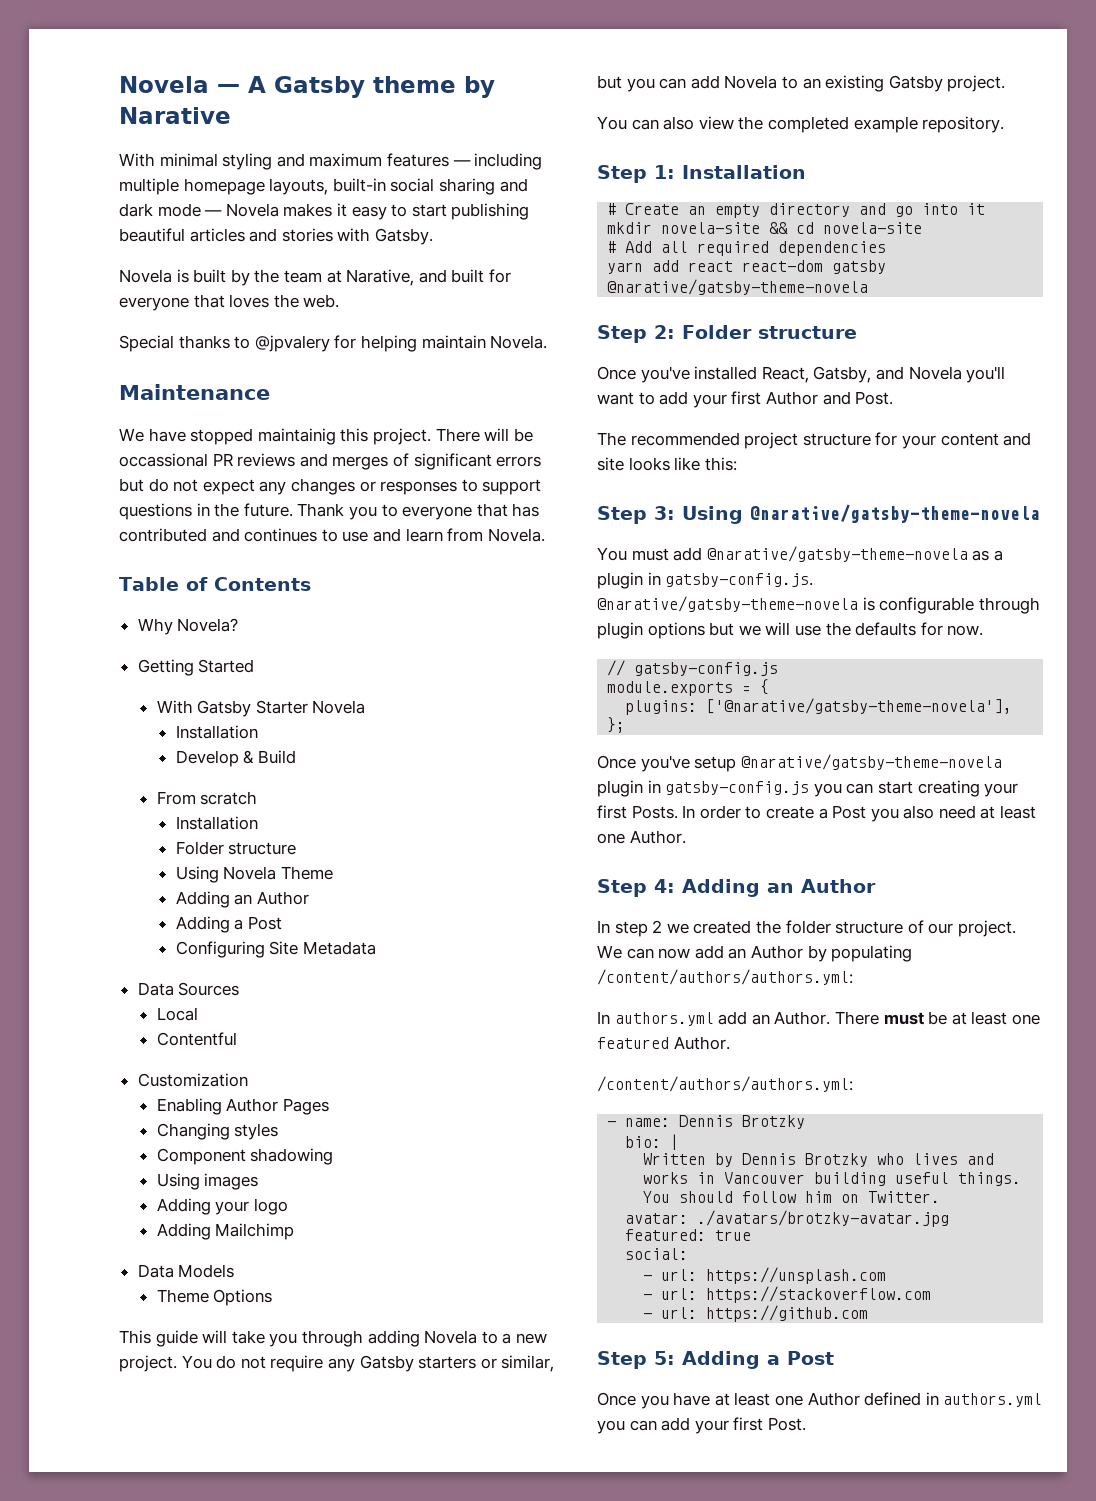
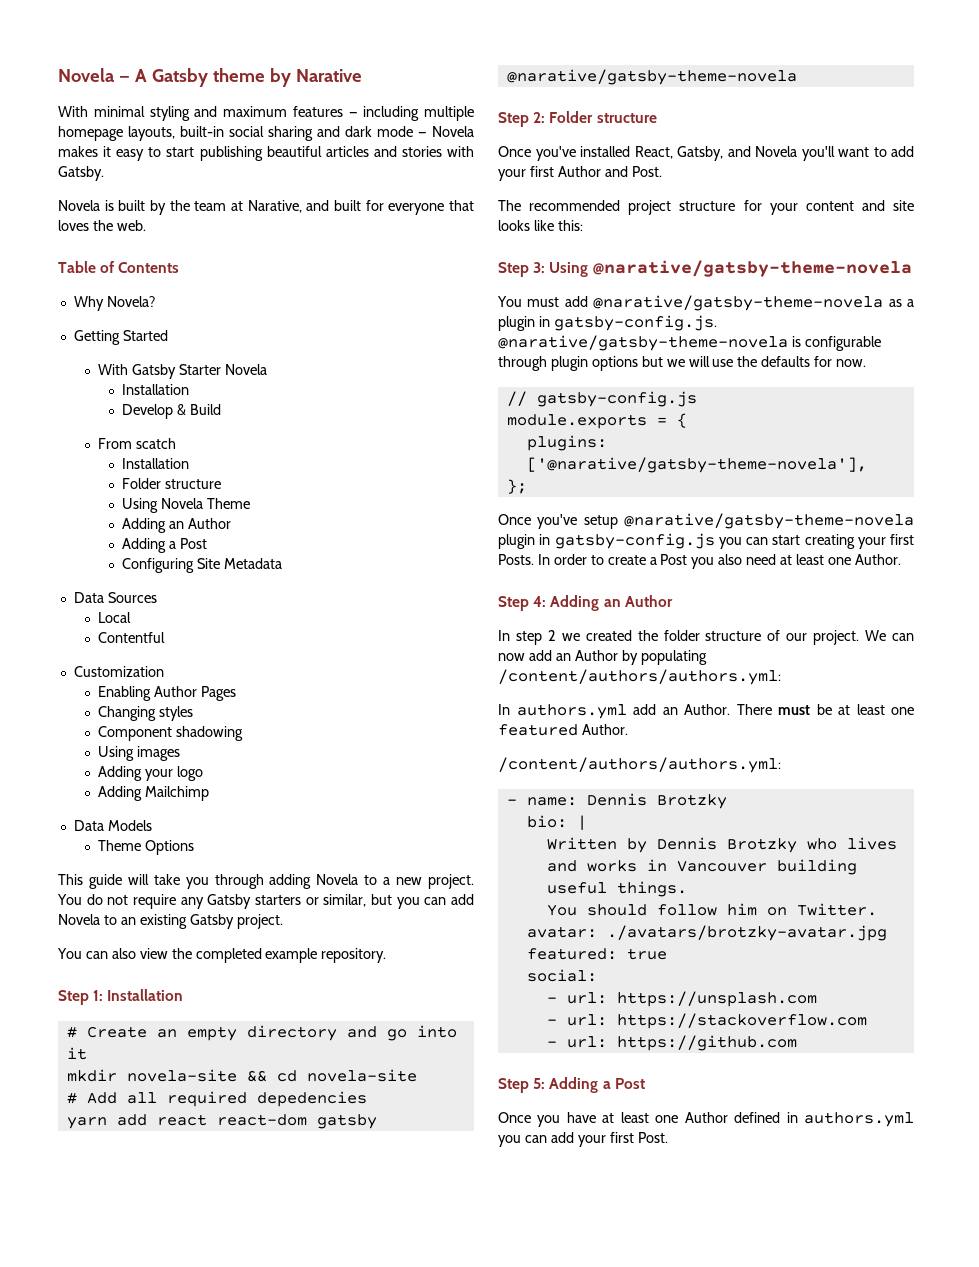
- Special thanks to @jpvalery for helping maintain Novela.
- Maintenance
- We have stopped maintainig this project. There will be occassional PR reviews and merges of significant errors but do not expect any changes or responses to support questions in the future. Thank you to everyone that has contributed and continues to use and learn from Novela.
- From scratch
+ From scatch
- # Add all required dependencies
+ # Add all required depedencies

